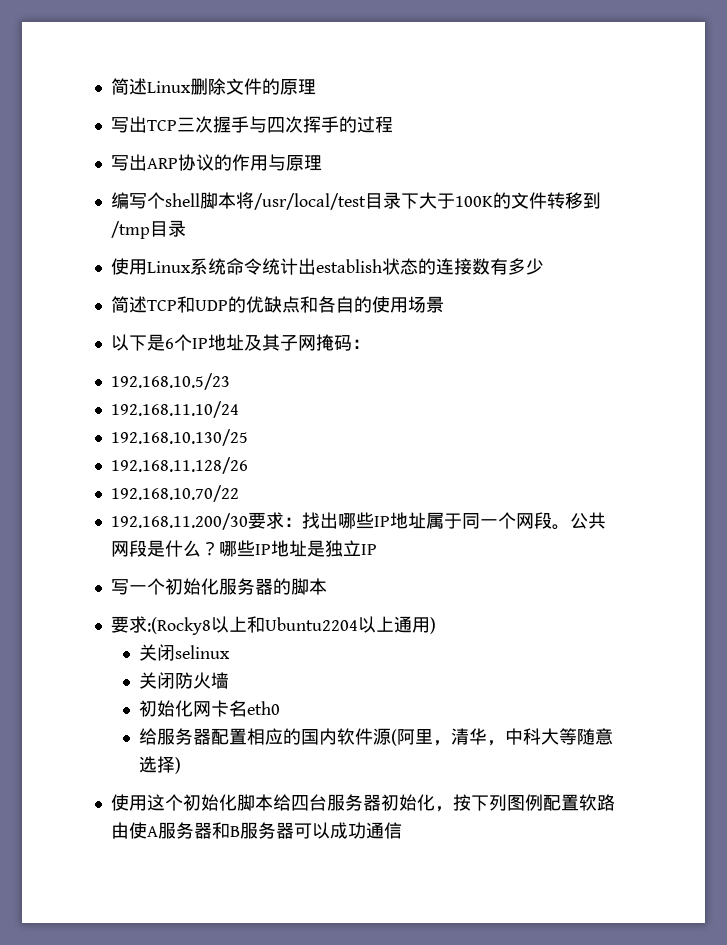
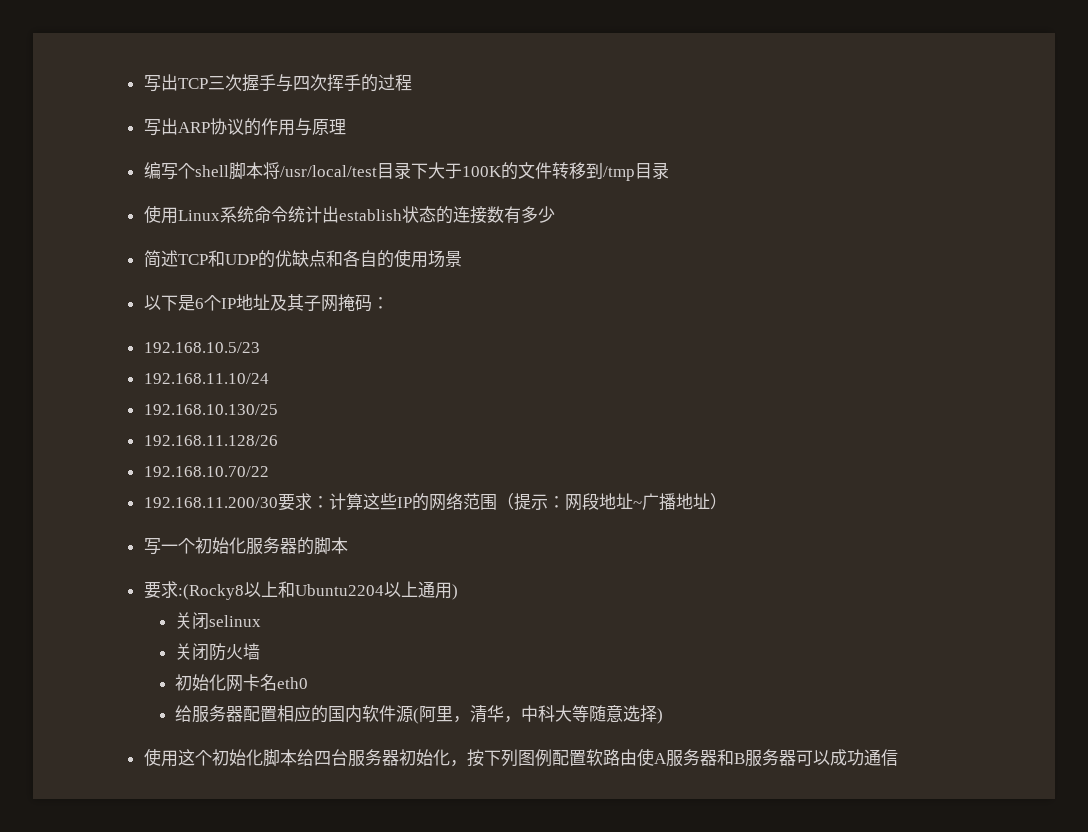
- 简述Linux删除文件的原理
- 192.168.11.200/30要求：找出哪些IP地址属于同一个网段。公共网段是什么？哪些IP地址是独立IP
+ 192.168.11.200/30要求：计算这些IP的网络范围（提示：网段地址~广播地址）

